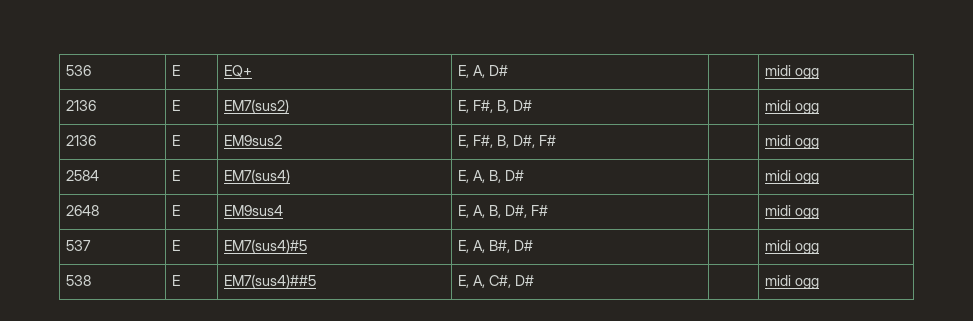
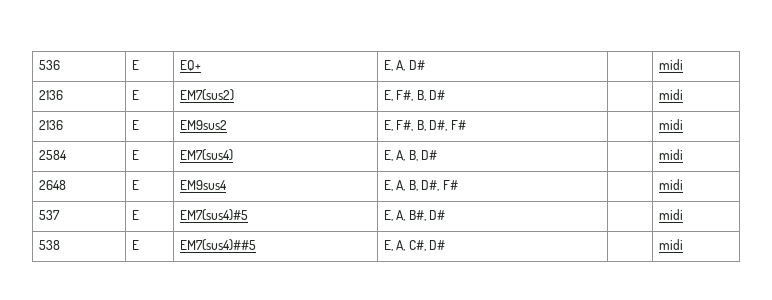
- 536 | E | EQ+ | E, A, D# | | midi ogg
+ 536 | E | EQ+ | E, A, D# | | midi
- 2136 | E | EM7(sus2) | E, F#, B, D# | | midi ogg
+ 2136 | E | EM7(sus2) | E, F#, B, D# | | midi
- 2136 | E | EM9sus2 | E, F#, B, D#, F# | | midi ogg
+ 2136 | E | EM9sus2 | E, F#, B, D#, F# | | midi
- 2584 | E | EM7(sus4) | E, A, B, D# | | midi ogg
+ 2584 | E | EM7(sus4) | E, A, B, D# | | midi
- 2648 | E | EM9sus4 | E, A, B, D#, F# | | midi ogg
+ 2648 | E | EM9sus4 | E, A, B, D#, F# | | midi
- 537 | E | EM7(sus4)#5 | E, A, B#, D# | | midi ogg
+ 537 | E | EM7(sus4)#5 | E, A, B#, D# | | midi
- 538 | E | EM7(sus4)##5 | E, A, C#, D# | | midi ogg
+ 538 | E | EM7(sus4)##5 | E, A, C#, D# | | midi

